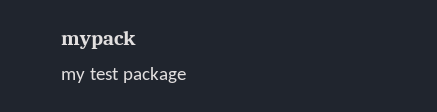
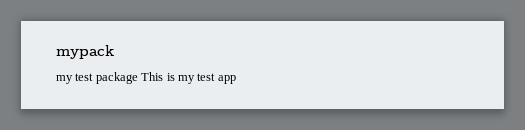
- my test package
+ my test package This is my test app

